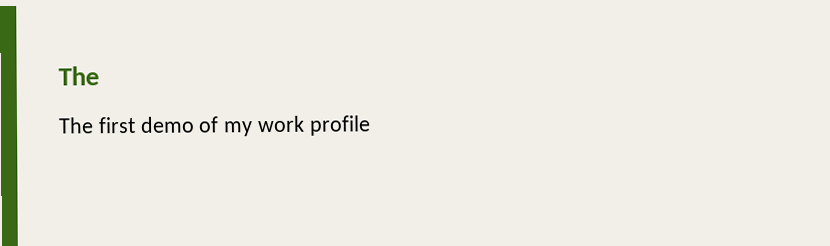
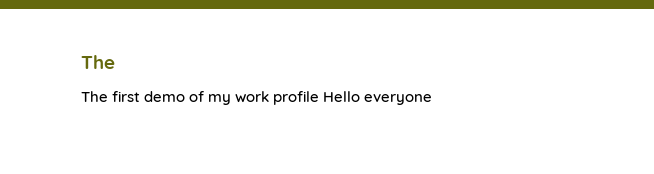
- The first demo of my work profile
+ The first demo of my work profile Hello everyone

